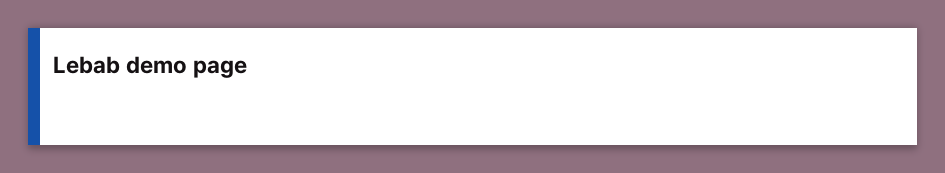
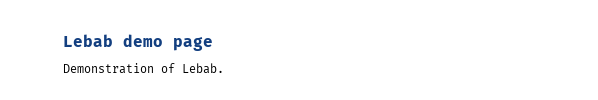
+ Demonstration of Lebab.

